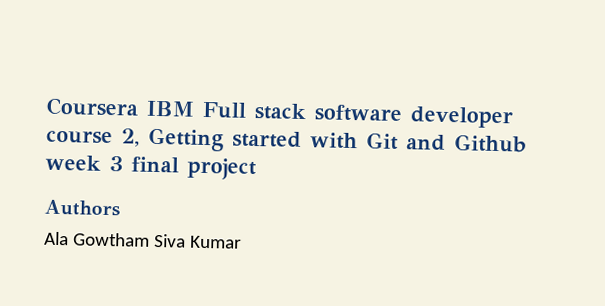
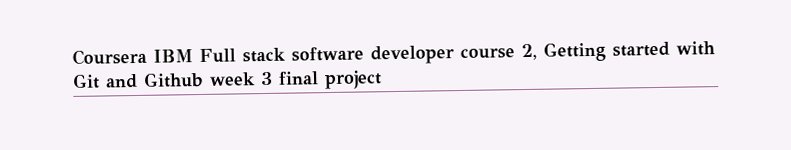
- Authors
- Ala Gowtham Siva Kumar

